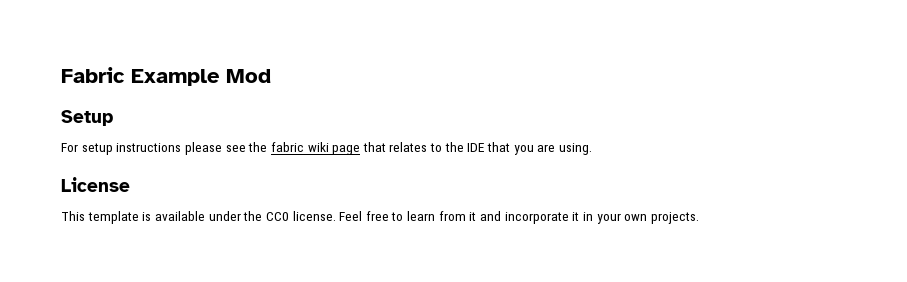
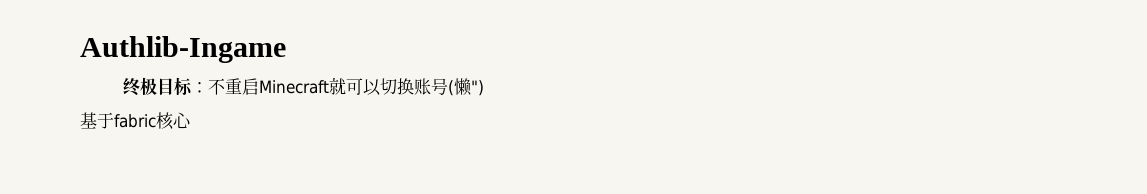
- Fabric Example Mod
- Setup
- For setup instructions please see the fabric wiki page that relates to the IDE that you are using.
- License
- This template is available under the CC0 license. Feel free to learn from it and incorporate it in your own projects.
+ Authlib-Ingame
+ 终极目标：不重启Minecraft就可以切换账号(懒")
+ 基于fabric核心

